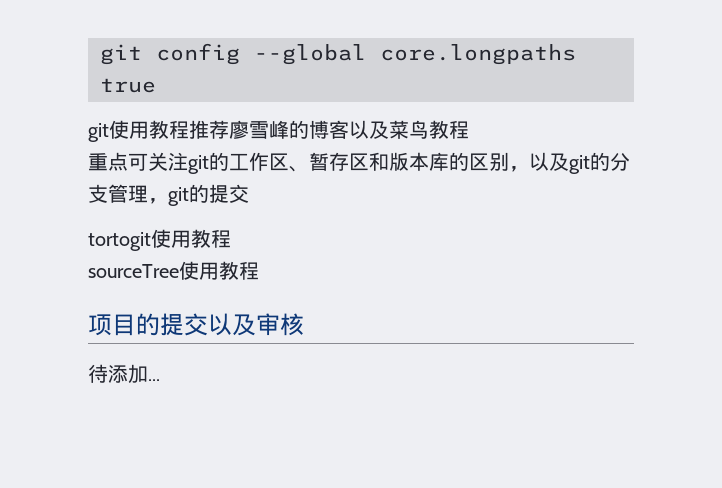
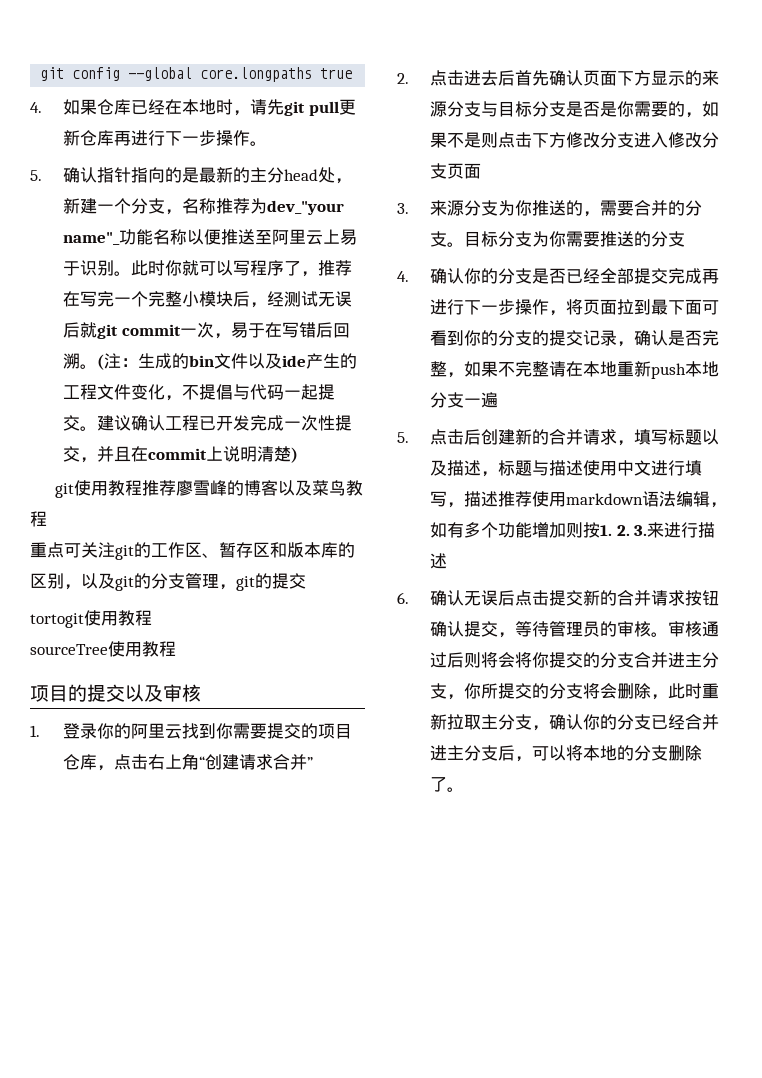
+ 4.如果仓库已经在本地时，请先git pull更新仓库再进行下一步操作。
+ 5.确认指针指向的是最新的主分head处，新建一个分支，名称推荐为dev_"your name"_功能名称以便推送至阿里云上易于识别。此时你就可以写程序了，推荐在写完一个完整小模块后，经测试无误后就git commit一次，易于在写错后回溯。(注：生成的bin文件以及ide产生的工程文件变化，不提倡与代码一起提交。建议确认工程已开发完成一次性提交，并且在commit上说明清楚)
- 待添加...
+ 1.登录你的阿里云找到你需要提交的项目仓库，点击右上角“创建请求合并”
+ 2.点击进去后首先确认页面下方显示的来源分支与目标分支是否是你需要的，如果不是则点击下方修改分支进入修改分支页面
+ 3.来源分支为你推送的，需要合并的分支。目标分支为你需要推送的分支
+ 4.确认你的分支是否已经全部提交完成再进行下一步操作，将页面拉到最下面可看到你的分支的提交记录，确认是否完整，如果不完整请在本地重新push本地分支一遍
+ 5.点击后创建新的合并请求，填写标题以及描述，标题与描述使用中文进行填写，描述推荐使用markdown语法编辑，如有多个功能增加则按1. 2. 3.来进行描述
+ 6.确认无误后点击提交新的合并请求按钮确认提交，等待管理员的审核。审核通过后则将会将你提交的分支合并进主分支，你所提交的分支将会删除，此时重新拉取主分支，确认你的分支已经合并进主分支后，可以将本地的分支删除了。

